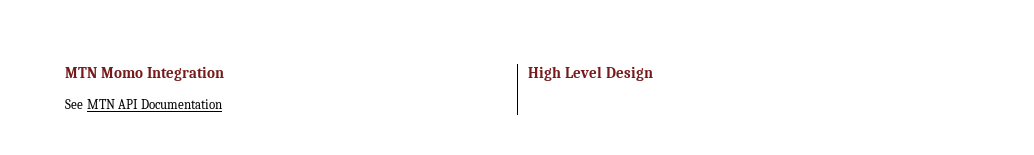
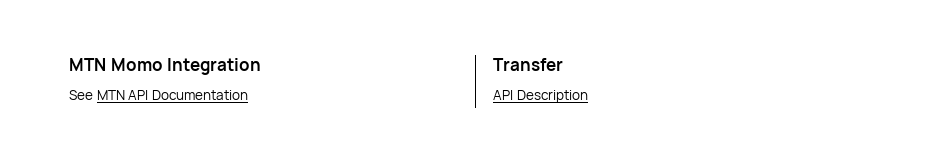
- High Level Design
+ Transfer
+ API Description

